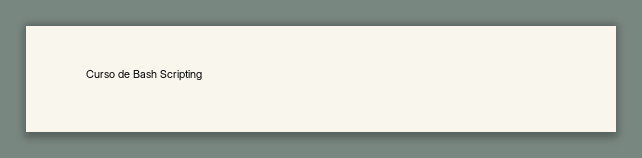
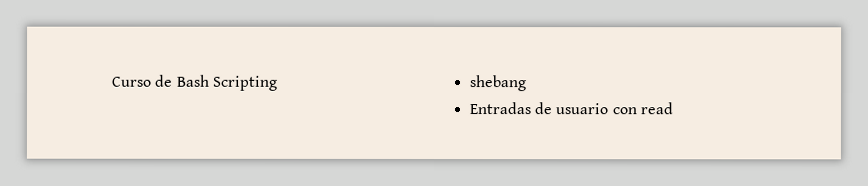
+ shebang
+ Entradas de usuario con read

